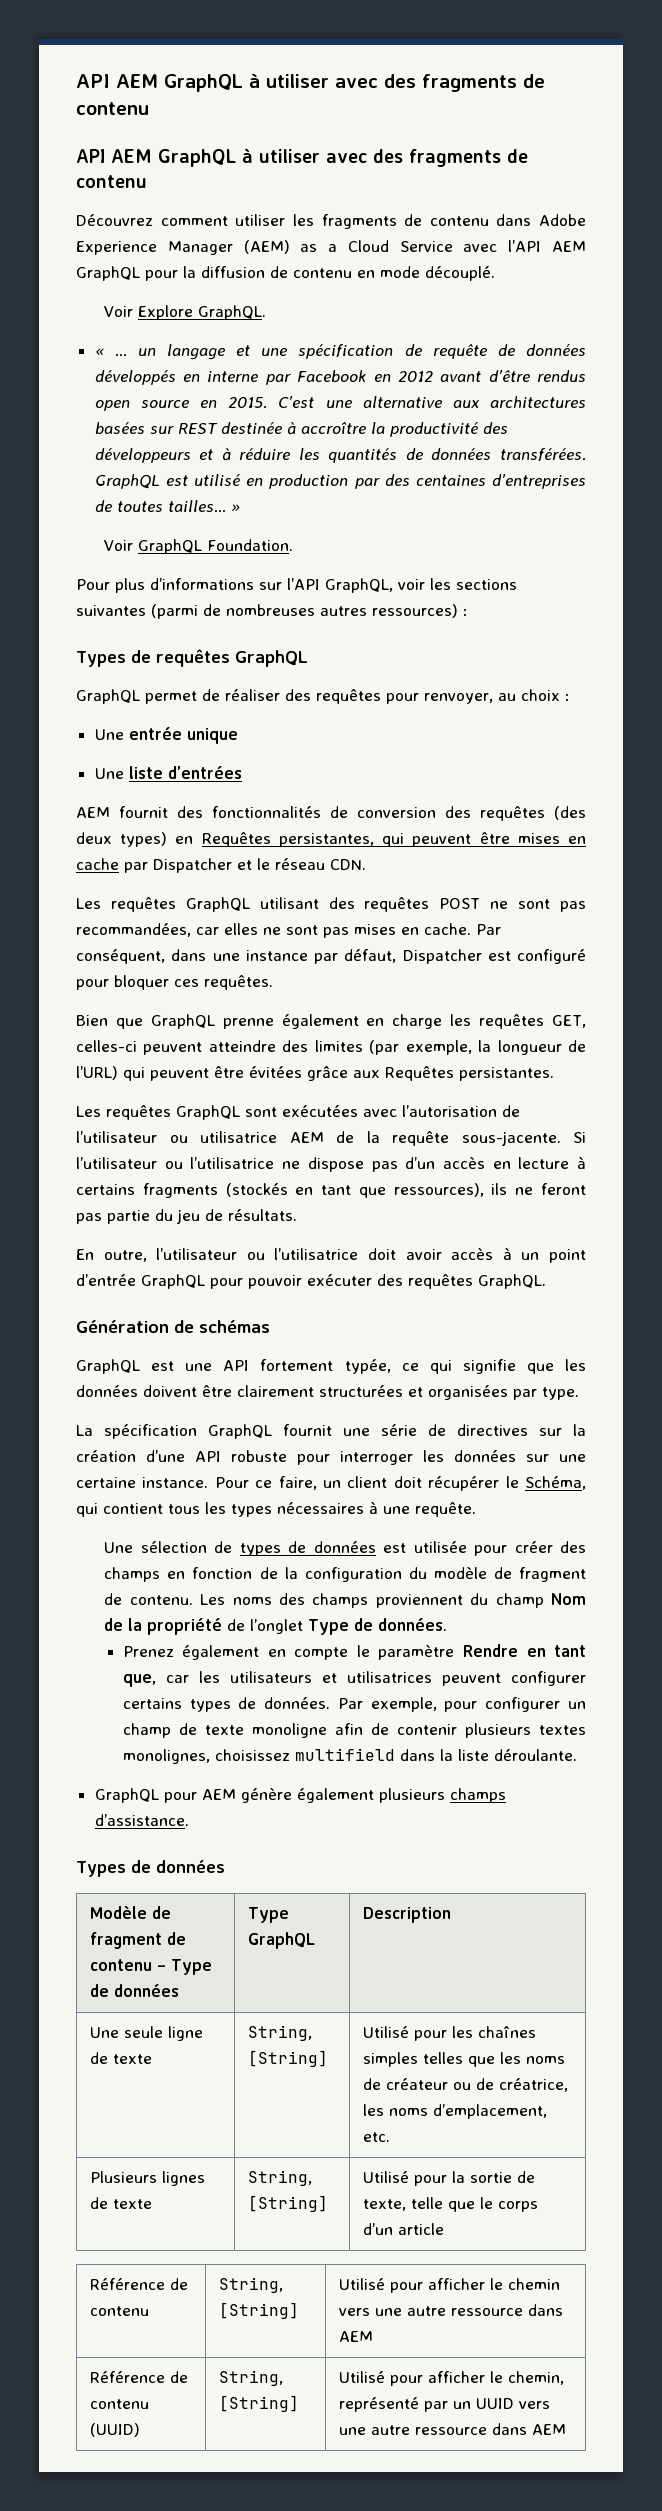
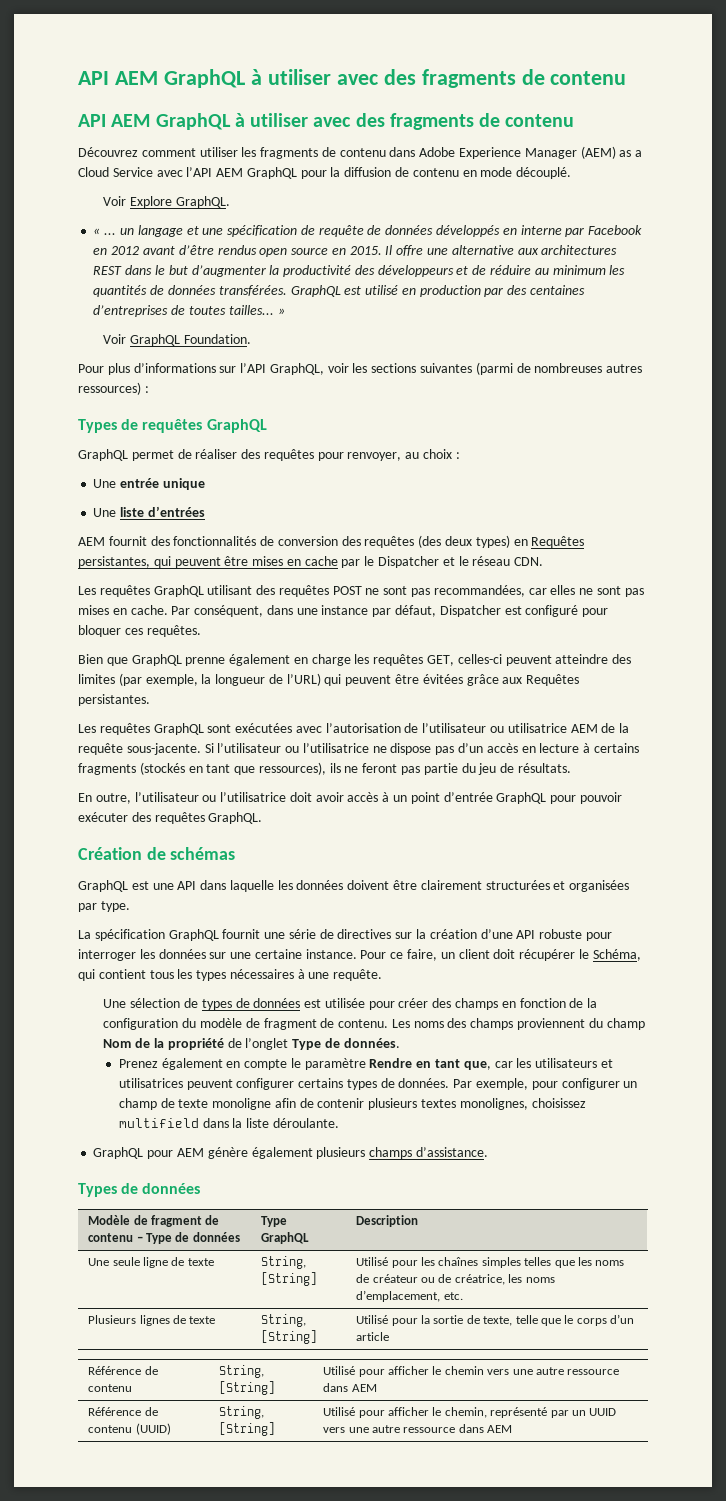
- C’est une alternative aux architectures basées sur REST destinée à accroître la productivité des développeurs et à réduire les quantités de données transférées.
+ Il offre une alternative aux architectures REST dans le but d’augmenter la productivité des développeurs et de réduire au minimum les quantités de données transférées.
- AEM fournit des fonctionnalités de conversion des requêtes (des deux types) en Requêtes persistantes, qui peuvent être mises en cache par Dispatcher et le réseau CDN.
+ AEM fournit des fonctionnalités de conversion des requêtes (des deux types) en Requêtes persistantes, qui peuvent être mises en cache par le Dispatcher et le réseau CDN.
- Génération de schémas
+ Création de schémas
- GraphQL est une API fortement typée, ce qui signifie que les données doivent être clairement structurées et organisées par type.
+ GraphQL est une API dans laquelle les données doivent être clairement structurées et organisées par type.

